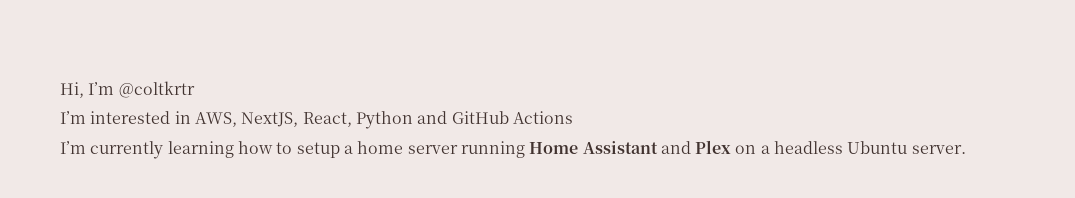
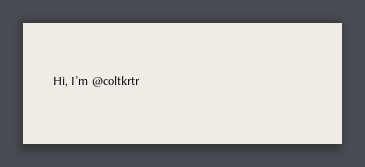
- I’m interested in AWS, NextJS, React, Python and GitHub Actions
- I’m currently learning how to setup a home server running Home Assistant and Plex on a headless Ubuntu server.

